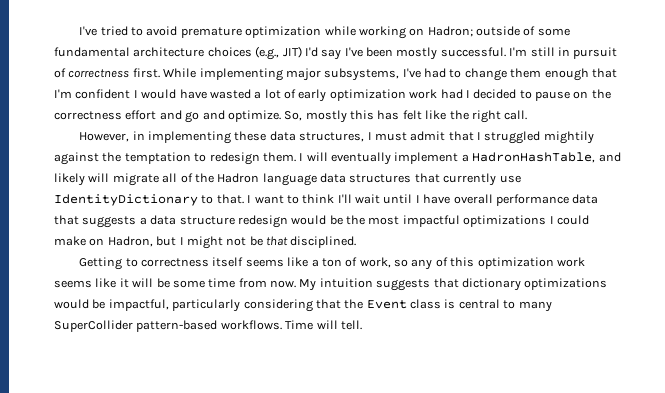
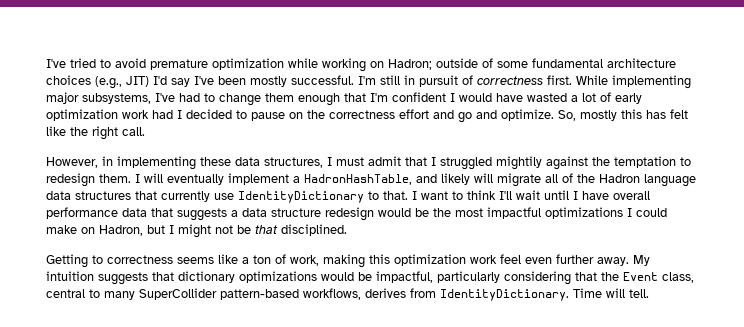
- Getting to correctness itself seems like a ton of work, so any of this optimization work seems like it will be some time from now.
+ Getting to correctness seems like a ton of work, making this optimization work feel even further away.
- My intuition suggests that dictionary optimizations would be impactful, particularly considering that the Event class is central to many SuperCollider pattern-based workflows.
+ My intuition suggests that dictionary optimizations would be impactful, particularly considering that the Event class, central to many SuperCollider pattern-based workflows, derives from IdentityDictionary.

